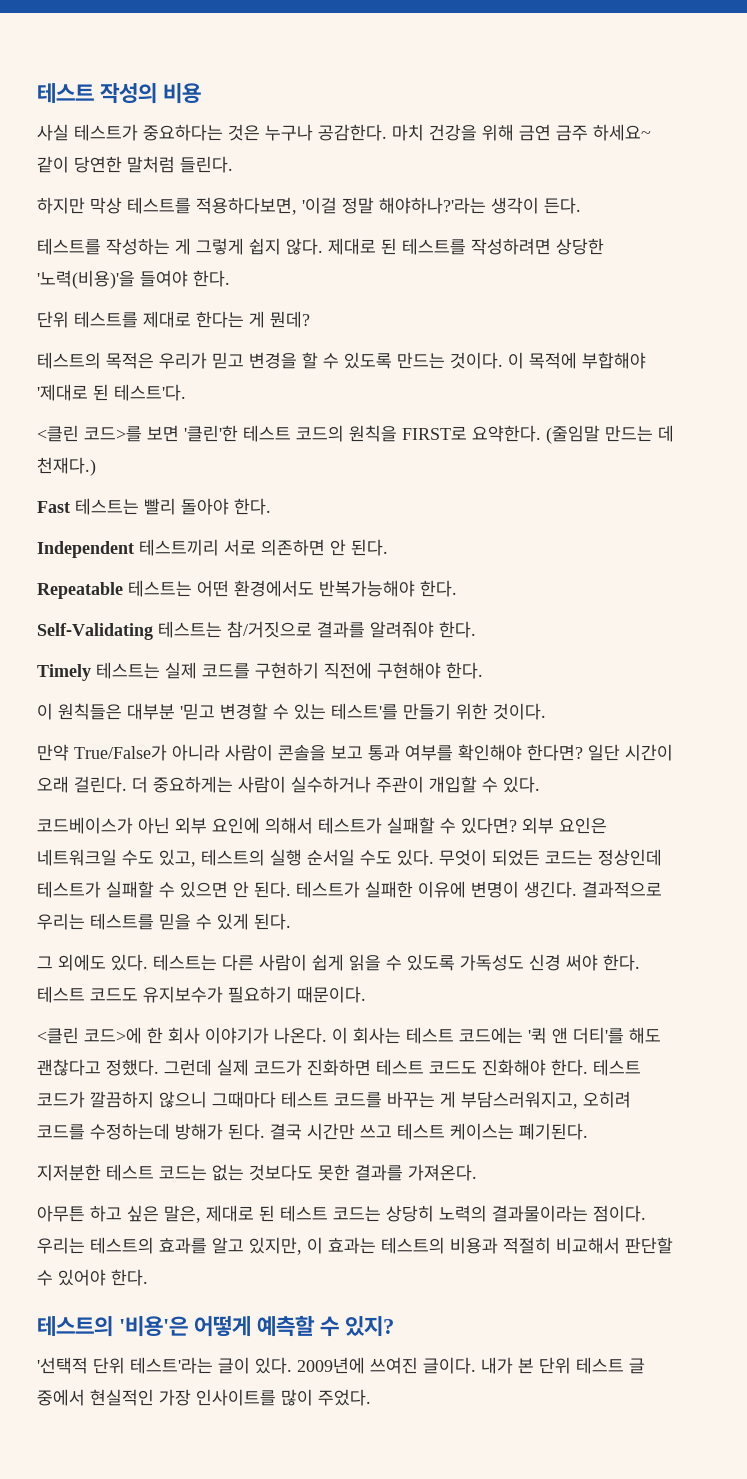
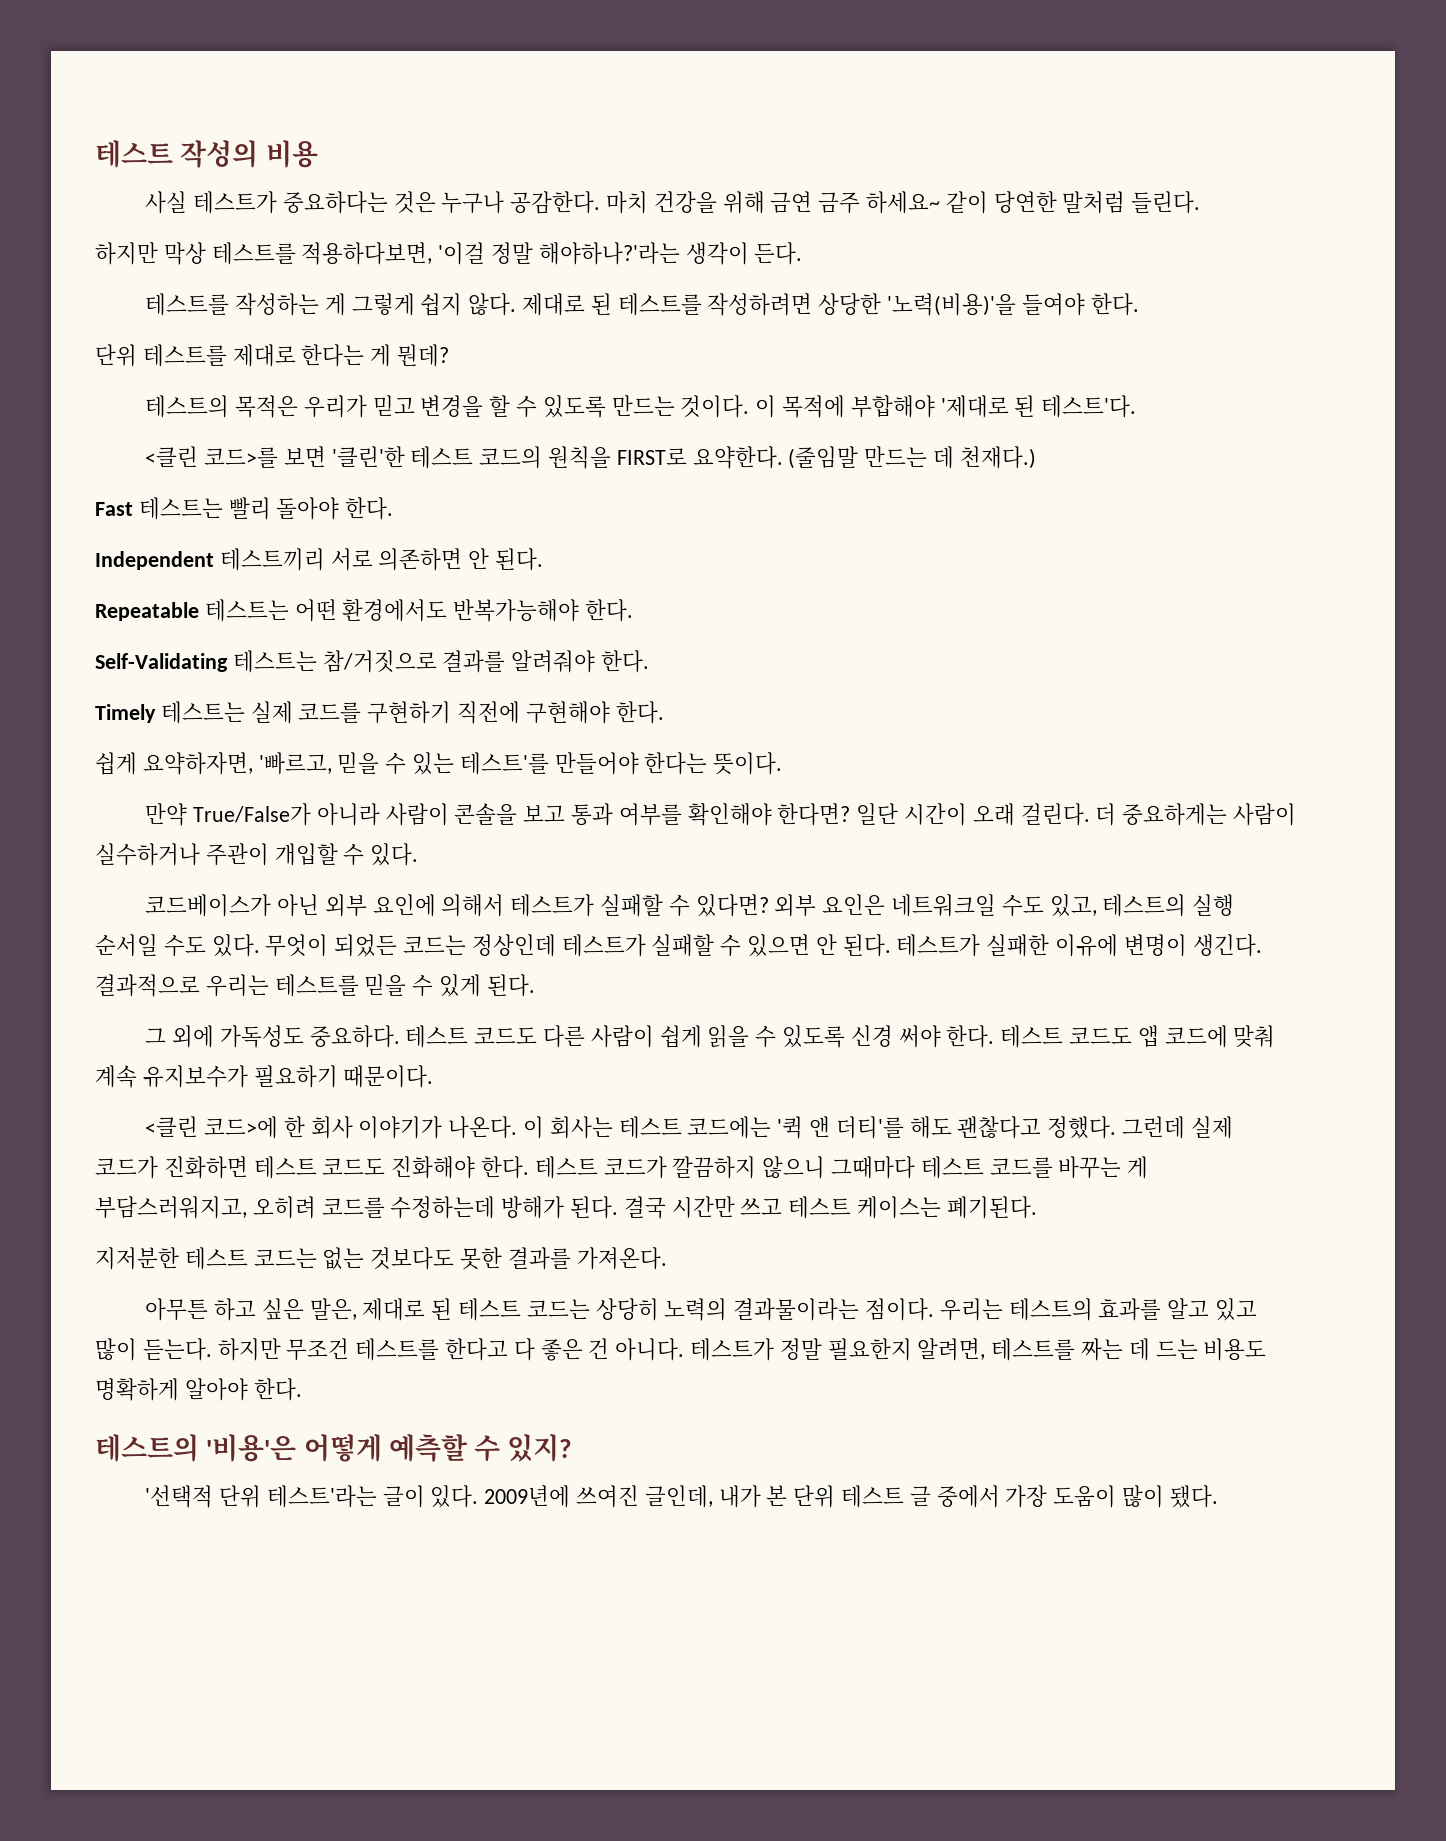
- 이 원칙들은 대부분 '믿고 변경할 수 있는 테스트'를 만들기 위한 것이다.
+ 쉽게 요약하자면, '빠르고, 믿을 수 있는 테스트'를 만들어야 한다는 뜻이다.
- 그 외에도 있다. 테스트는 다른 사람이 쉽게 읽을 수 있도록 가독성도 신경 써야 한다.
+ 그 외에 가독성도 중요하다. 테스트 코드도 다른 사람이 쉽게 읽을 수 있도록 신경 써야 한다.
- 테스트 코드도 유지보수가 필요하기 때문이다.
+ 테스트 코드도 앱 코드에 맞춰 계속 유지보수가 필요하기 때문이다.
- 우리는 테스트의 효과를 알고 있지만, 이 효과는 테스트의 비용과 적절히 비교해서 판단할 수 있어야 한다.
+ 우리는 테스트의 효과를 알고 있고 많이 듣는다. 하지만 무조건 테스트를 한다고 다 좋은 건 아니다. 테스트가 정말 필요한지 알려면, 테스트를 짜는 데 드는 비용도 명확하게 알아야 한다.
- 2009년에 쓰여진 글이다. 내가 본 단위 테스트 글 중에서 현실적인 가장 인사이트를 많이 주었다.
+ 2009년에 쓰여진 글인데, 내가 본 단위 테스트 글 중에서 가장 도움이 많이 됐다.

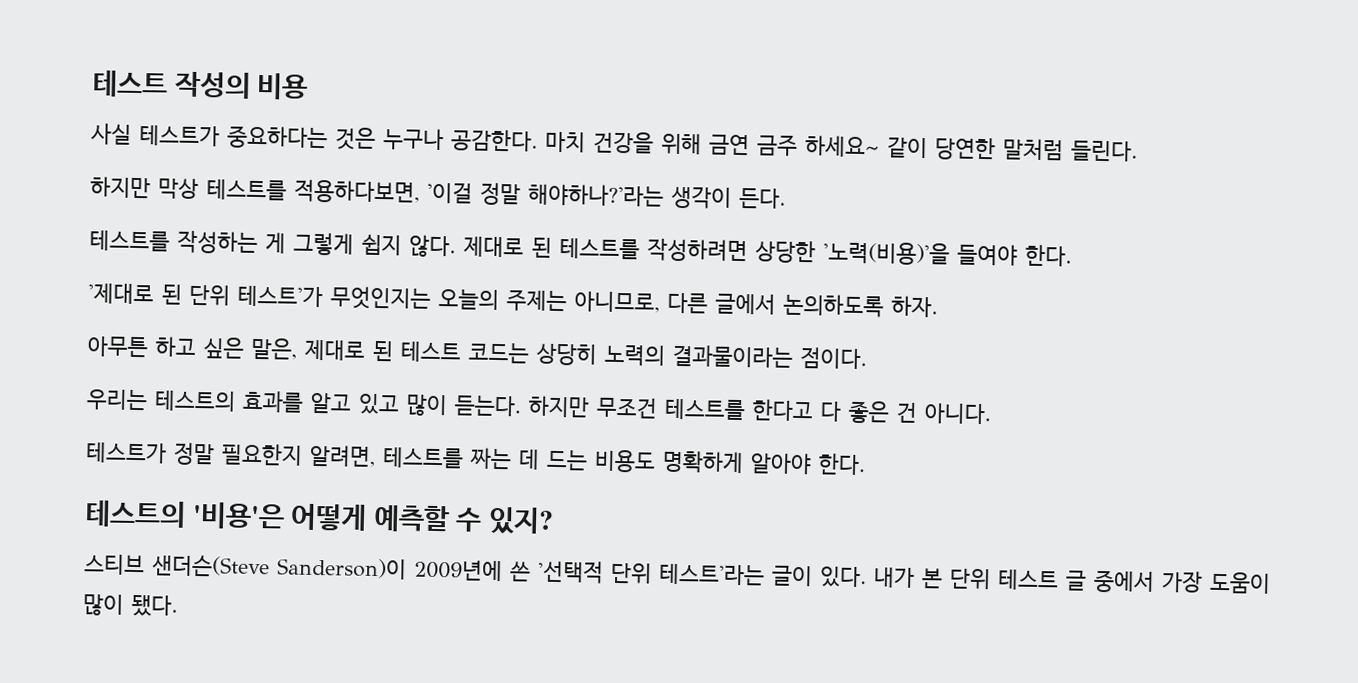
- 단위 테스트를 제대로 한다는 게 뭔데?
- 테스트의 목적은 우리가 믿고 변경을 할 수 있도록 만드는 것이다. 이 목적에 부합해야 '제대로 된 테스트'다.
- <클린 코드>를 보면 '클린'한 테스트 코드의 원칙을 FIRST로 요약한다. (줄임말 만드는 데 천재다.)
- Fast 테스트는 빨리 돌아야 한다.
- Independent 테스트끼리 서로 의존하면 안 된다.
- Repeatable 테스트는 어떤 환경에서도 반복가능해야 한다.
- Self-Validating 테스트는 참/거짓으로 결과를 알려줘야 한다.
- Timely 테스트는 실제 코드를 구현하기 직전에 구현해야 한다.
- 쉽게 요약하자면, '빠르고, 믿을 수 있는 테스트'를 만들어야 한다는 뜻이다.
- 만약 True/False가 아니라 사람이 콘솔을 보고 통과 여부를 확인해야 한다면? 일단 시간이 오래 걸린다. 더 중요하게는 사람이 실수하거나 주관이 개입할 수 있다.
- 코드베이스가 아닌 외부 요인에 의해서 테스트가 실패할 수 있다면? 외부 요인은 네트워크일 수도 있고, 테스트의 실행 순서일 수도 있다. 무엇이 되었든 코드는 정상인데 테스트가 실패할 수 있으면 안 된다. 테스트가 실패한 이유에 변명이 생긴다. 결과적으로 우리는 테스트를 믿을 수 있게 된다.
- 그 외에 가독성도 중요하다. 테스트 코드도 다른 사람이 쉽게 읽을 수 있도록 신경 써야 한다. 테스트 코드도 앱 코드에 맞춰 계속 유지보수가 필요하기 때문이다.
- <클린 코드>에 한 회사 이야기가 나온다. 이 회사는 테스트 코드에는 '퀵 앤 더티'를 해도 괜찮다고 정했다. 그런데 실제 코드가 진화하면 테스트 코드도 진화해야 한다. 테스트 코드가 깔끔하지 않으니 그때마다 테스트 코드를 바꾸는 게 부담스러워지고, 오히려 코드를 수정하는데 방해가 된다. 결국 시간만 쓰고 테스트 케이스는 폐기된다.
- 지저분한 테스트 코드는 없는 것보다도 못한 결과를 가져온다.
+ '제대로 된 단위 테스트'가 무엇인지는 오늘의 주제는 아니므로, 다른 글에서 논의하도록 하자.
- 아무튼 하고 싶은 말은, 제대로 된 테스트 코드는 상당히 노력의 결과물이라는 점이다. 우리는 테스트의 효과를 알고 있고 많이 듣는다.
+ 아무튼 하고 싶은 말은, 제대로 된 테스트 코드는 상당히 노력의 결과물이라는 점이다.
+ 우리는 테스트의 효과를 알고 있고 많이 듣는다.
- 하지만 무조건 테스트를 한다고 다 좋은 건 아니다. 테스트가 정말 필요한지 알려면, 테스트를 짜는 데 드는 비용도 명확하게 알아야 한다.
+ 하지만 무조건 테스트를 한다고 다 좋은 건 아니다.
+ 테스트가 정말 필요한지 알려면, 테스트를 짜는 데 드는 비용도 명확하게 알아야 한다.
- '선택적 단위 테스트'라는 글이 있다.
+ 스티브 샌더슨(Steve Sanderson)이 2009년에 쓴 '선택적 단위 테스트'라는 글이 있다.
- 2009년에 쓰여진 글인데, 내가 본 단위 테스트 글 중에서 가장 도움이 많이 됐다.
+ 내가 본 단위 테스트 글 중에서 가장 도움이 많이 됐다.

